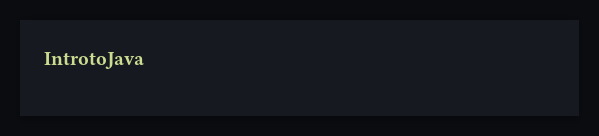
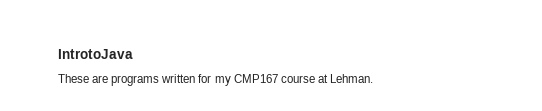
+ These are programs written for my CMP167 course at Lehman.

